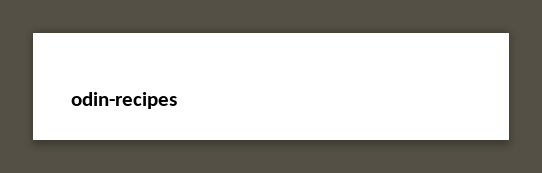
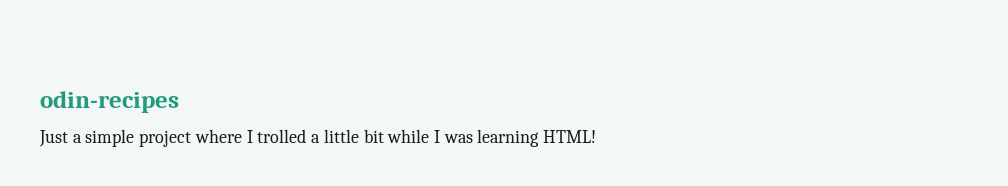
+ Just a simple project where I trolled a little bit while I was learning HTML!

